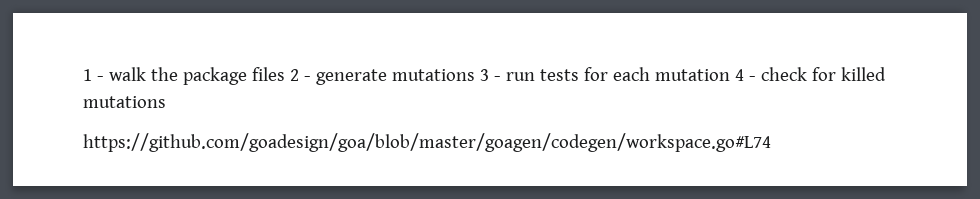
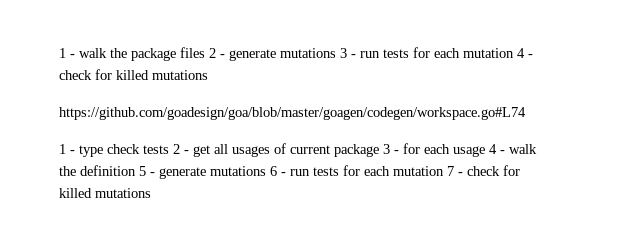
+ 1 - type check tests 2 - get all usages of current package 3 - for each usage 4 - walk the definition 5 - generate mutations 6 - run tests for each mutation 7 - check for killed mutations

